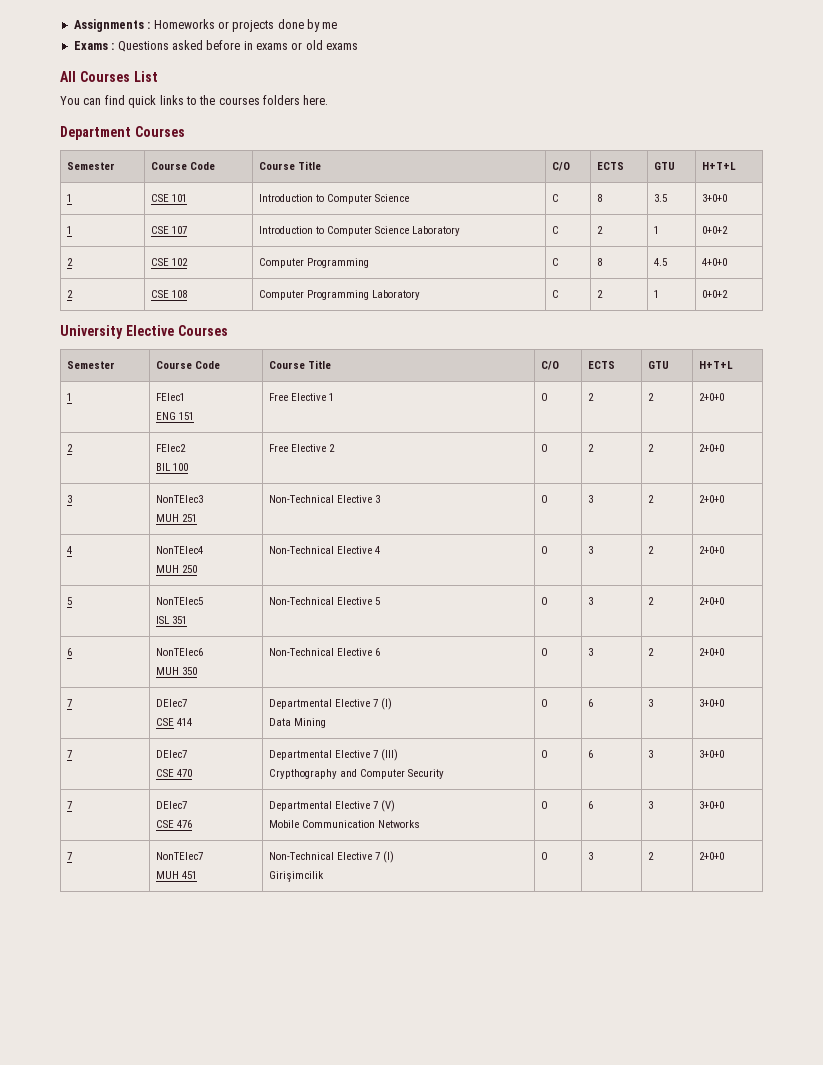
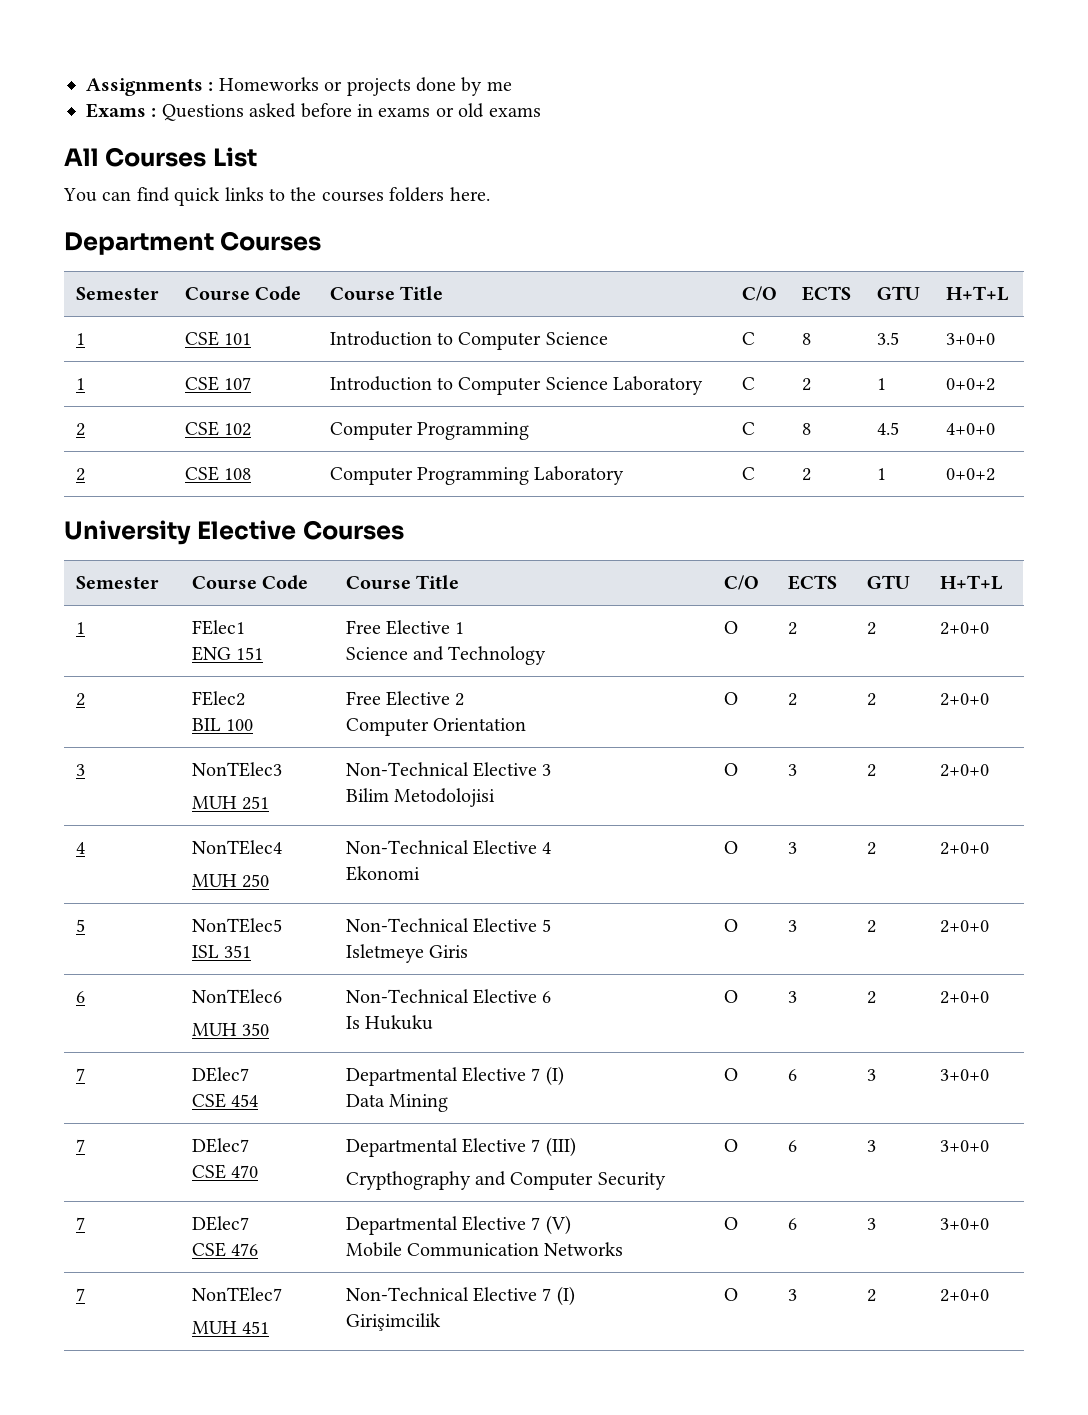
  1 | FElec1
- ENG 151 | Free Elective 1 | O | 2 | 2 | 2+0+0
+ ENG 151 | Free Elective 1
+ Science and Technology | O | 2 | 2 | 2+0+0
  2 | FElec2
- BIL 100 | Free Elective 2 | O | 2 | 2 | 2+0+0
+ BIL 100 | Free Elective 2
+ Computer Orientation | O | 2 | 2 | 2+0+0
  3 | NonTElec3
- MUH 251 | Non-Technical Elective 3 | O | 3 | 2 | 2+0+0
+ MUH 251 | Non-Technical Elective 3
+ Bilim Metodolojisi | O | 3 | 2 | 2+0+0
  4 | NonTElec4
- MUH 250 | Non-Technical Elective 4 | O | 3 | 2 | 2+0+0
+ MUH 250 | Non-Technical Elective 4
+ Ekonomi | O | 3 | 2 | 2+0+0
  5 | NonTElec5
- ISL 351 | Non-Technical Elective 5 | O | 3 | 2 | 2+0+0
+ ISL 351 | Non-Technical Elective 5
+ Isletmeye Giris | O | 3 | 2 | 2+0+0
  6 | NonTElec6
- MUH 350 | Non-Technical Elective 6 | O | 3 | 2 | 2+0+0
+ MUH 350 | Non-Technical Elective 6
+ Is Hukuku | O | 3 | 2 | 2+0+0
  7 | DElec7
- CSE 414 | Departmental Elective 7 (I)
+ CSE 454 | Departmental Elective 7 (I)

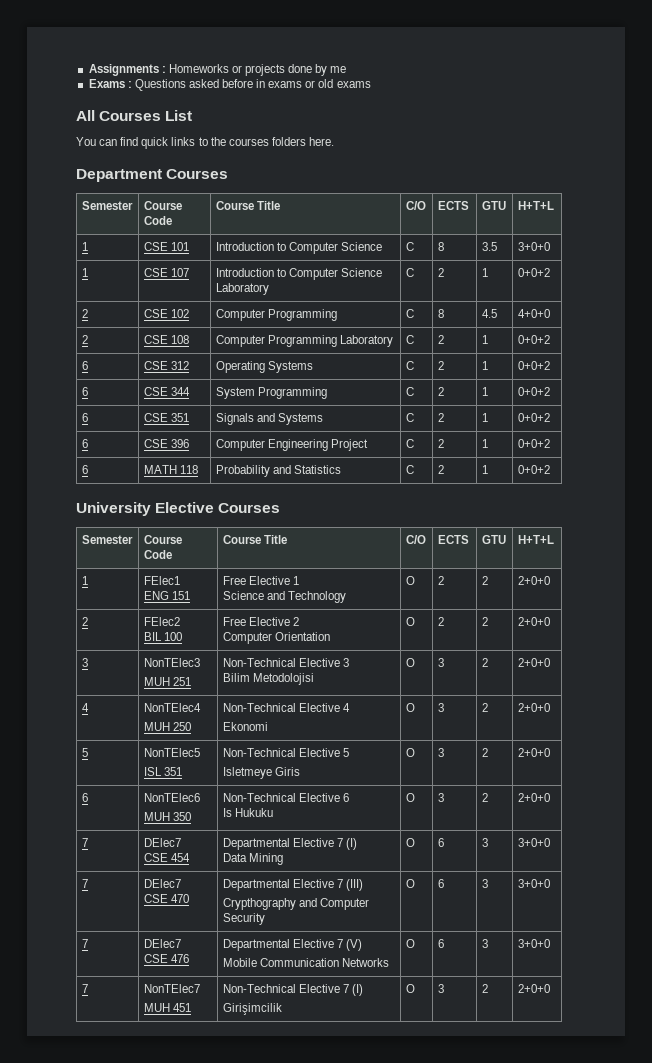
+ 6 | CSE 312 | Operating Systems | C | 2 | 1 | 0+0+2
+ 6 | CSE 344 | System Programming | C | 2 | 1 | 0+0+2
+ 6 | CSE 351 | Signals and Systems | C | 2 | 1 | 0+0+2
+ 6 | CSE 396 | Computer Engineering Project | C | 2 | 1 | 0+0+2
+ 6 | MATH 118 | Probability and Statistics | C | 2 | 1 | 0+0+2

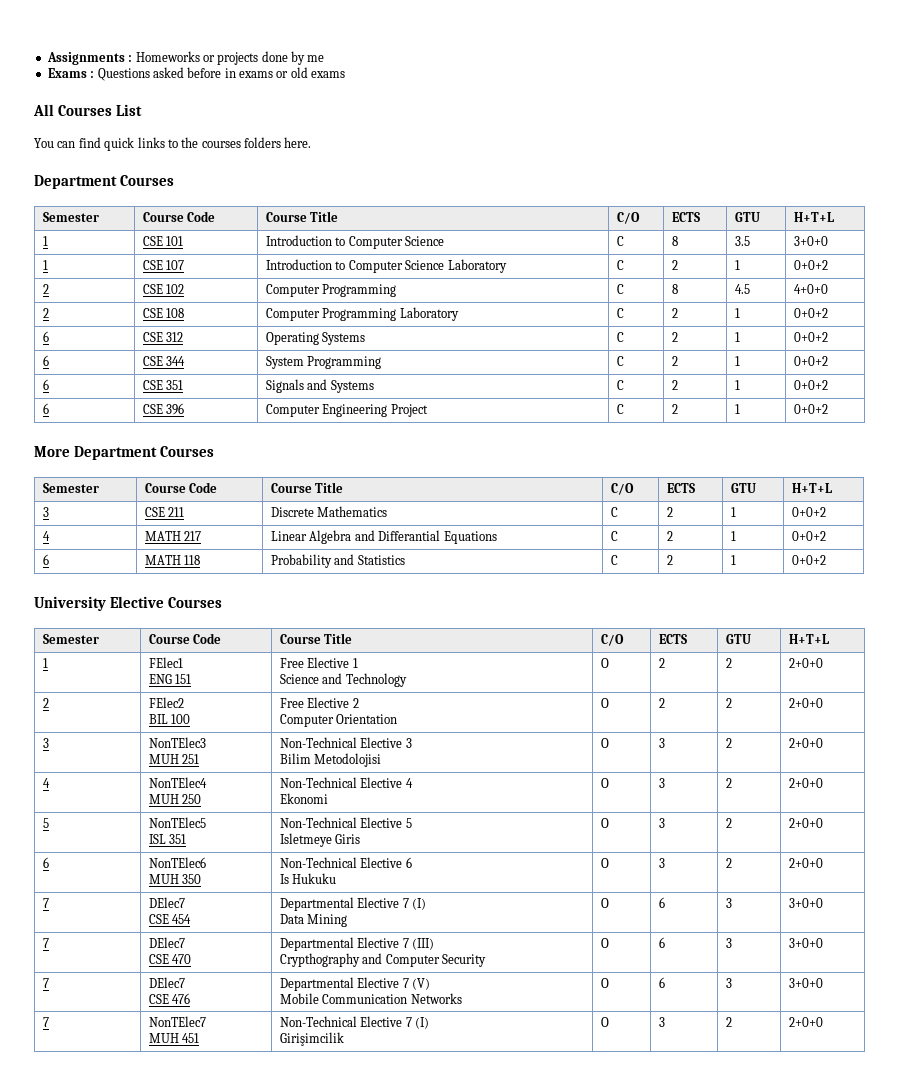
+ More Department Courses
+ Semester | Course Code | Course Title | C/O | ECTS | GTU | H+T+L
+ 3 | CSE 211 | Discrete Mathematics | C | 2 | 1 | 0+0+2
+ 4 | MATH 217 | Linear Algebra and Differantial Equations | C | 2 | 1 | 0+0+2

